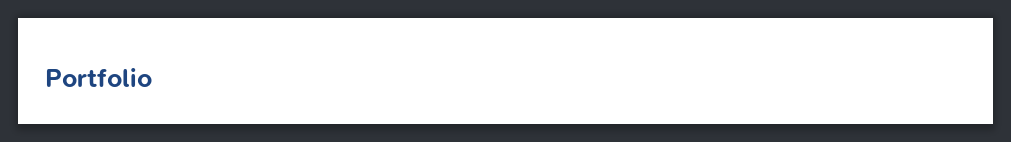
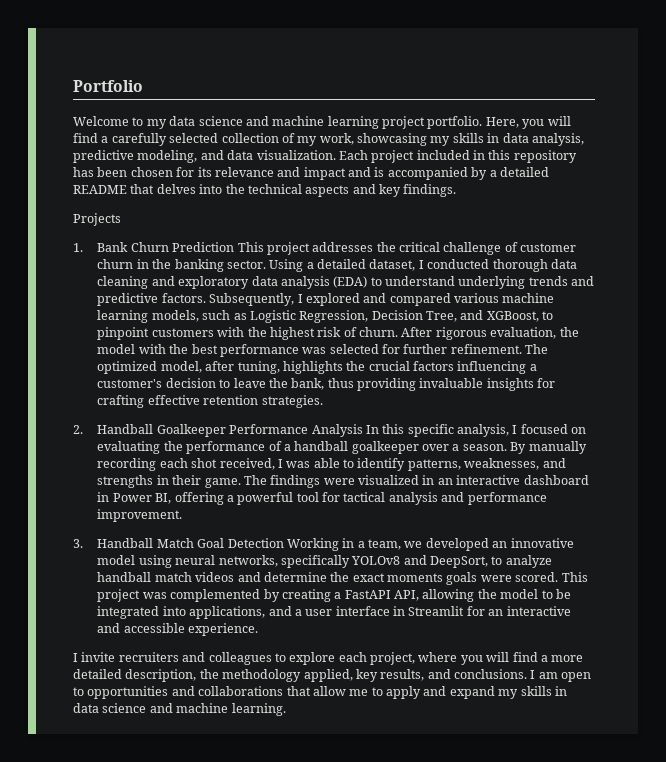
+ Welcome to my data science and machine learning project portfolio. Here, you will find a carefully selected collection of my work, showcasing my skills in data analysis, predictive modeling, and data visualization. Each project included in this repository has been chosen for its relevance and impact and is accompanied by a detailed README that delves into the technical aspects and key findings.
+ Projects
+ 1. Bank Churn Prediction This project addresses the critical challenge of customer churn in the banking sector. Using a detailed dataset, I conducted thorough data cleaning and exploratory data analysis (EDA) to understand underlying trends and predictive factors. Subsequently, I explored and compared various machine learning models, such as Logistic Regression, Decision Tree, and XGBoost, to pinpoint customers with the highest risk of churn. After rigorous evaluation, the model with the best performance was selected for further refinement. The optimized model, after tuning, highlights the crucial factors influencing a customer's decision to leave the bank, thus providing invaluable insights for crafting effective retention strategies.
+ 2. Handball Goalkeeper Performance Analysis In this specific analysis, I focused on evaluating the performance of a handball goalkeeper over a season. By manually recording each shot received, I was able to identify patterns, weaknesses, and strengths in their game. The findings were visualized in an interactive dashboard in Power BI, offering a powerful tool for tactical analysis and performance improvement.
+ 3. Handball Match Goal Detection Working in a team, we developed an innovative model using neural networks, specifically YOLOv8 and DeepSort, to analyze handball match videos and determine the exact moments goals were scored. This project was complemented by creating a FastAPI API, allowing the model to be integrated into applications, and a user interface in Streamlit for an interactive and accessible experience.
+ I invite recruiters and colleagues to explore each project, where you will find a more detailed description, the methodology applied, key results, and conclusions. I am open to opportunities and collaborations that allow me to apply and expand my skills in data science and machine learning.

